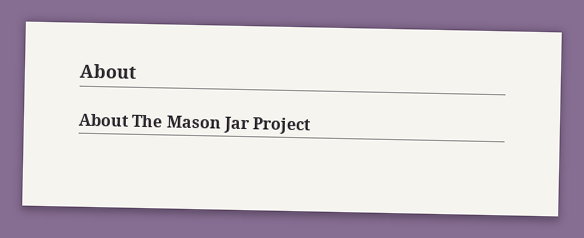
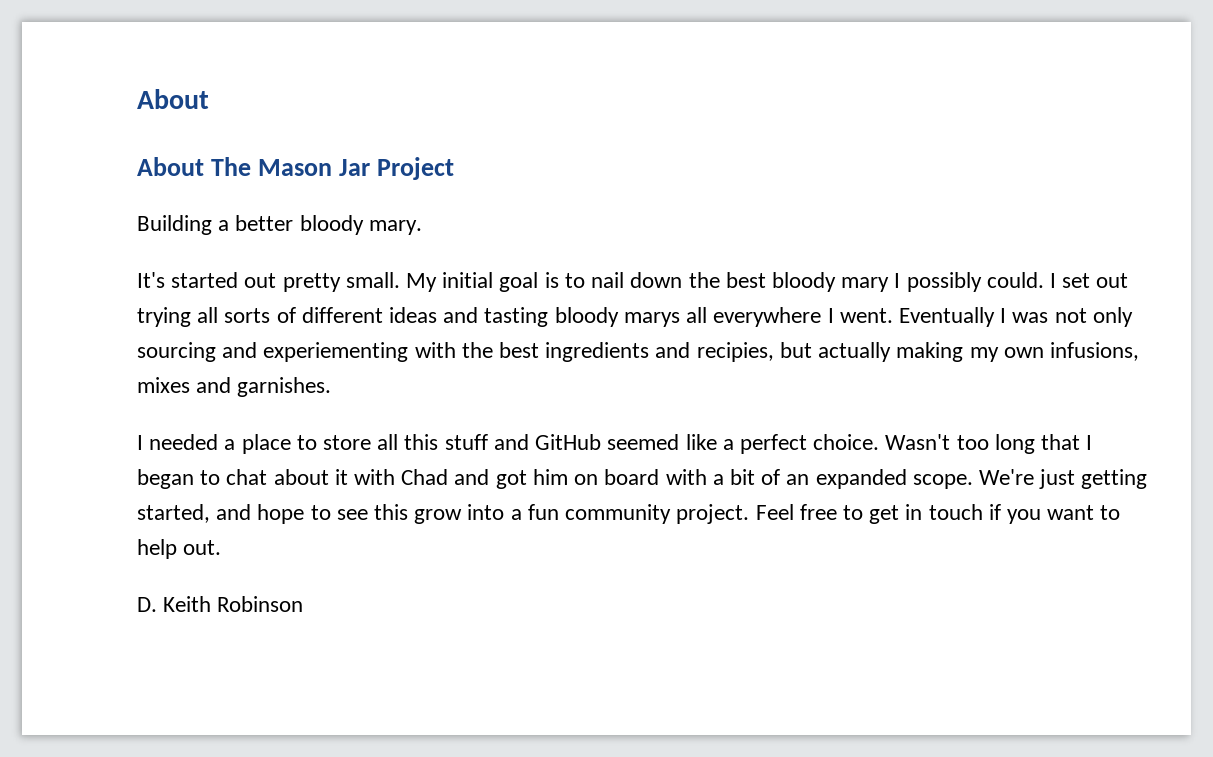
+ Building a better bloody mary.
+ It's started out pretty small. My initial goal is to nail down the best bloody mary I possibly could. I set out trying all sorts of different ideas and tasting bloody marys all everywhere I went. Eventually I was not only sourcing and experiementing with the best ingredients and recipies, but actually making my own infusions, mixes and garnishes.
+ I needed a place to store all this stuff and GitHub seemed like a perfect choice. Wasn't too long that I began to chat about it with Chad and got him on board with a bit of an expanded scope. We're just getting started, and hope to see this grow into a fun community project. Feel free to get in touch if you want to help out.
+ D. Keith Robinson

